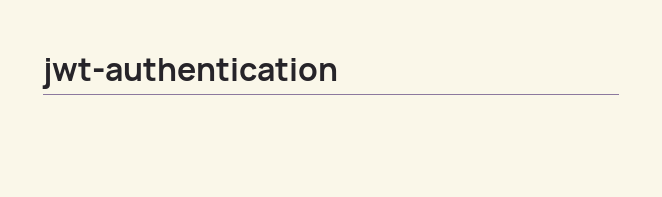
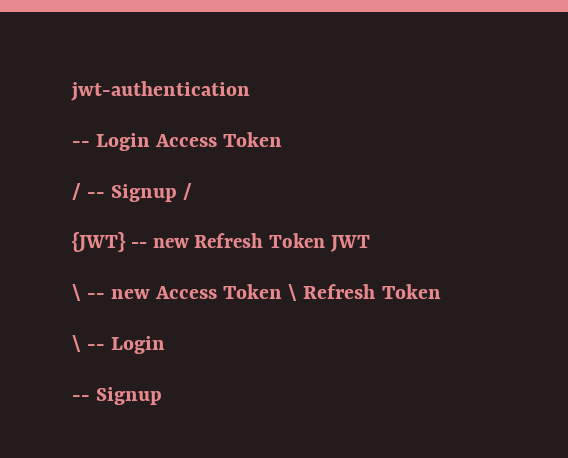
+ -- Login Access Token
+ / -- Signup /
+ {JWT} -- new Refresh Token JWT
+ \ -- new Access Token \ Refresh Token
+ \ -- Login
+ -- Signup

